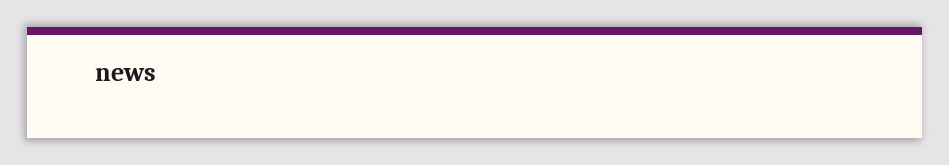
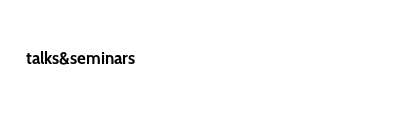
- news
+ talks&seminars

